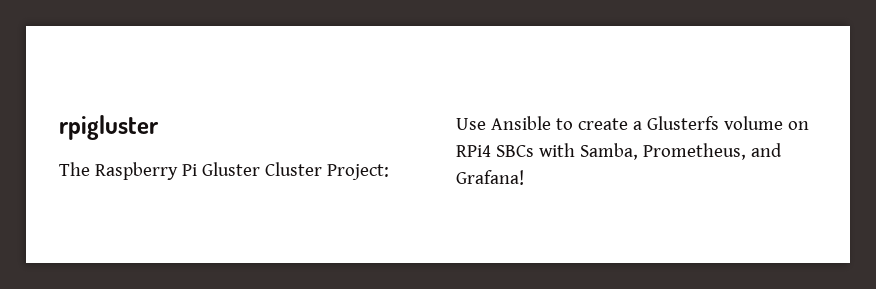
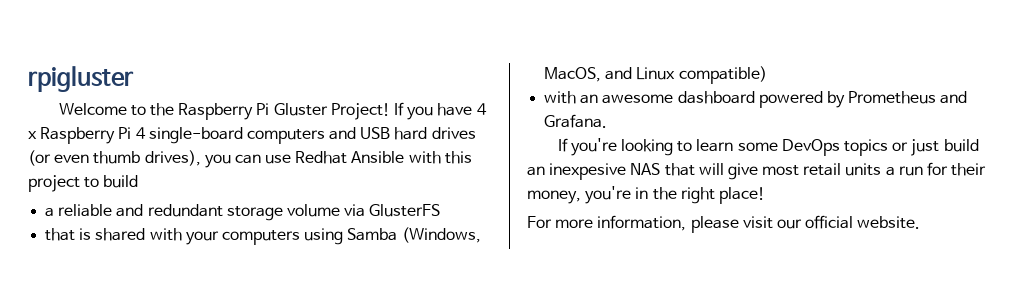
- The Raspberry Pi Gluster Cluster Project: Use Ansible to create a Glusterfs volume on RPi4 SBCs with Samba, Prometheus, and Grafana!
+ Welcome to the Raspberry Pi Gluster Project! If you have 4 x Raspberry Pi 4 single-board computers and USB hard drives (or even thumb drives), you can use Redhat Ansible with this project to build
+ a reliable and redundant storage volume via GlusterFS
+ that is shared with your computers using Samba (Windows, MacOS, and Linux compatible)
+ with an awesome dashboard powered by Prometheus and Grafana.
+ If you're looking to learn some DevOps topics or just build an inexpesive NAS that will give most retail units a run for their money, you're in the right place!
+ For more information, please visit our official website.

